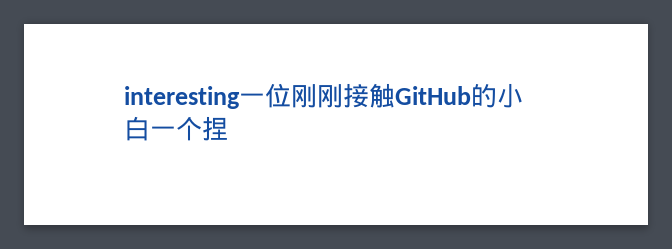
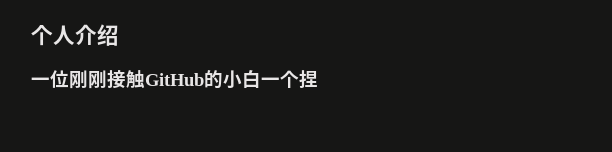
- interesting一位刚刚接触GitHub的小白一个捏
+ 个人介绍
+ 一位刚刚接触GitHub的小白一个捏

